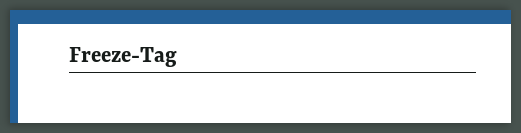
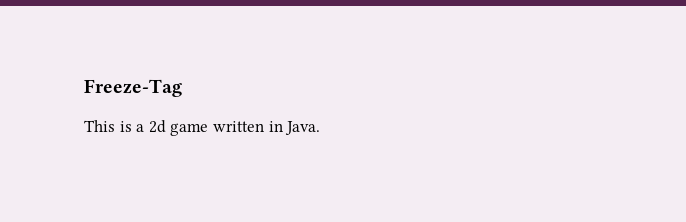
+ This is a 2d game written in Java.

